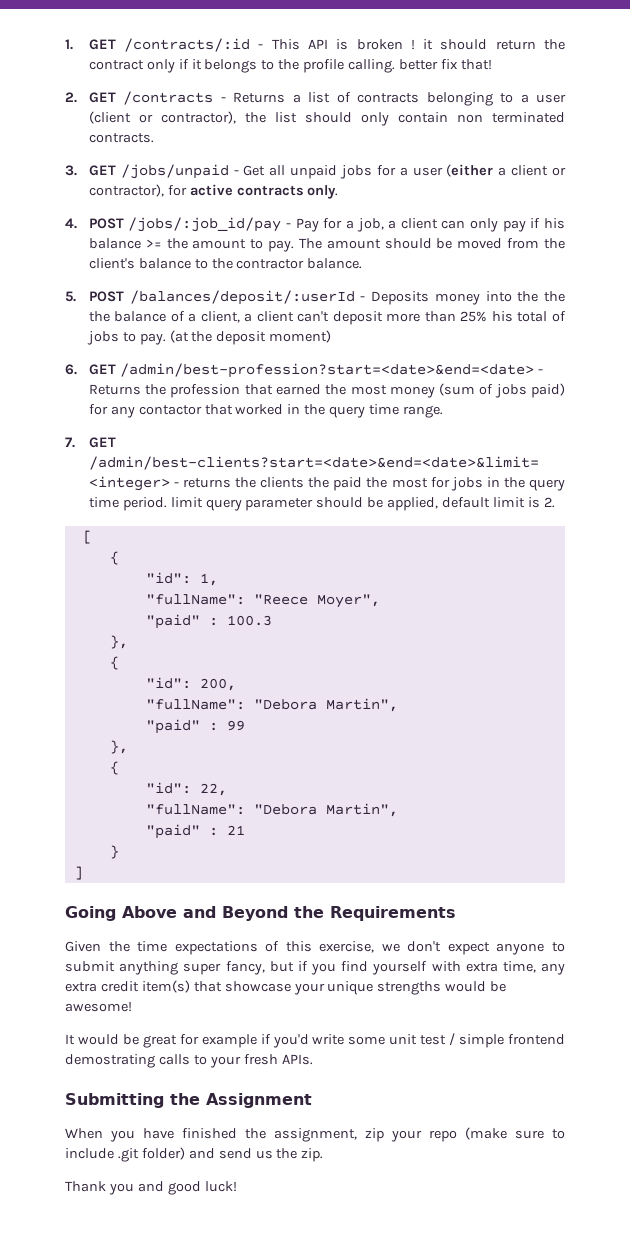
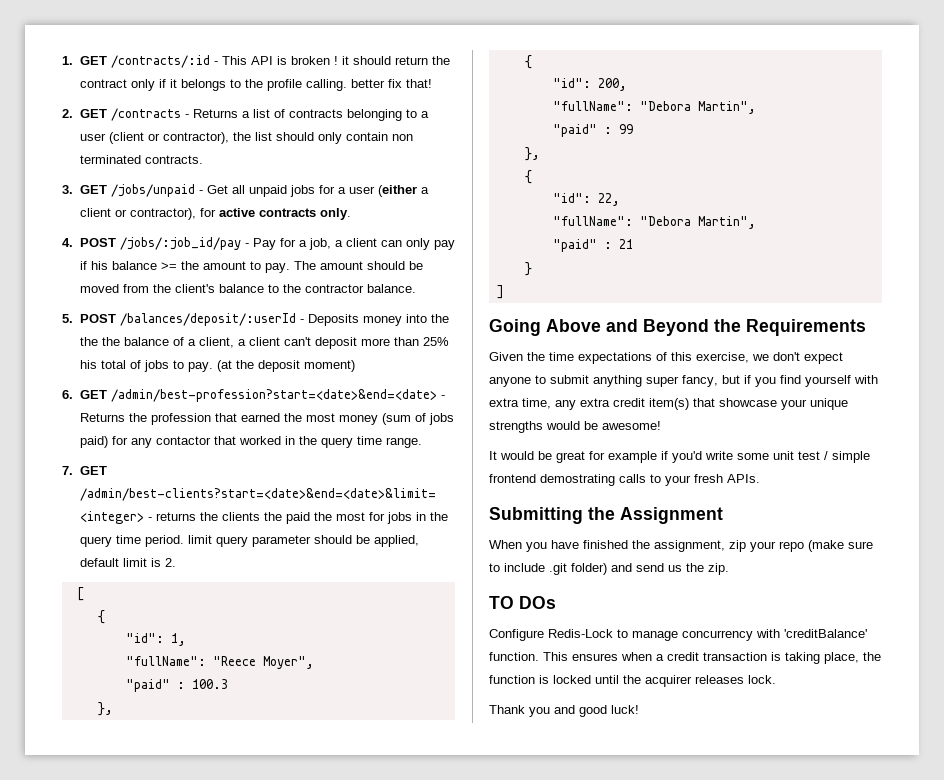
+ TO DOs
+ Configure Redis-Lock to manage concurrency with 'creditBalance' function. This ensures when a credit transaction is taking place, the function is locked until the acquirer releases lock.

